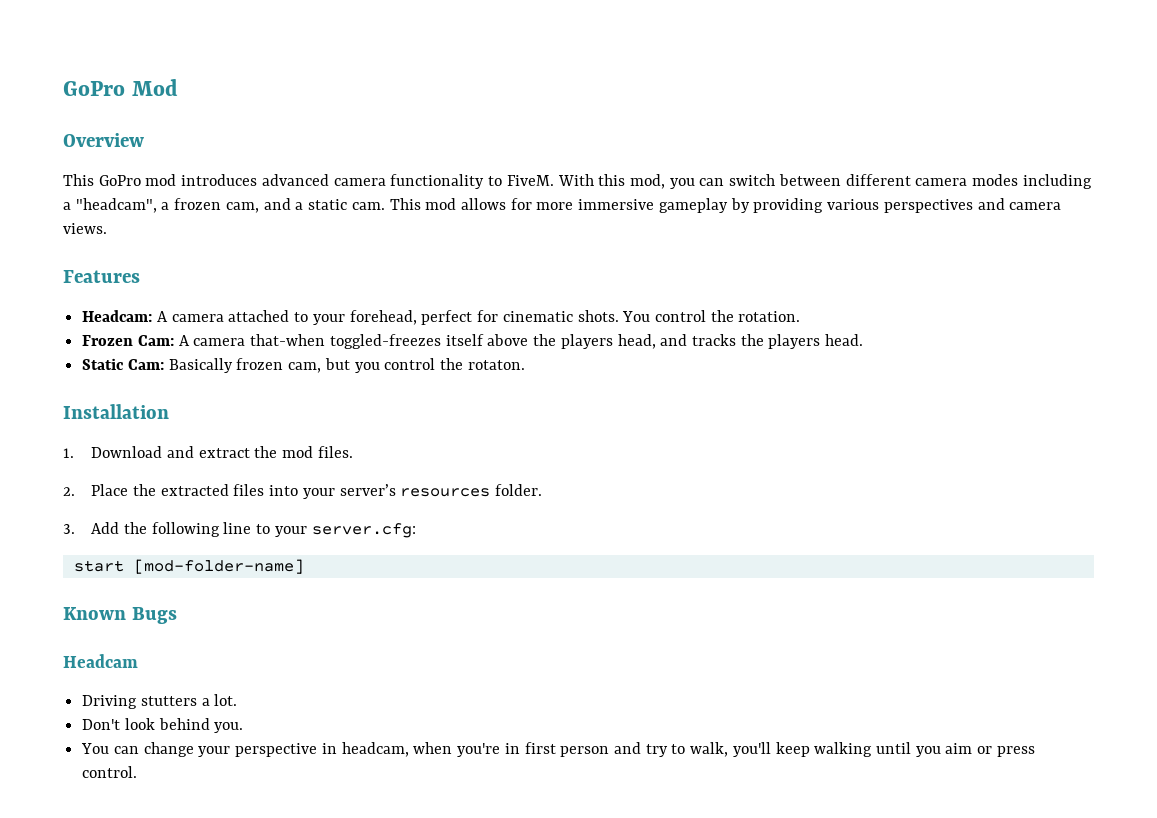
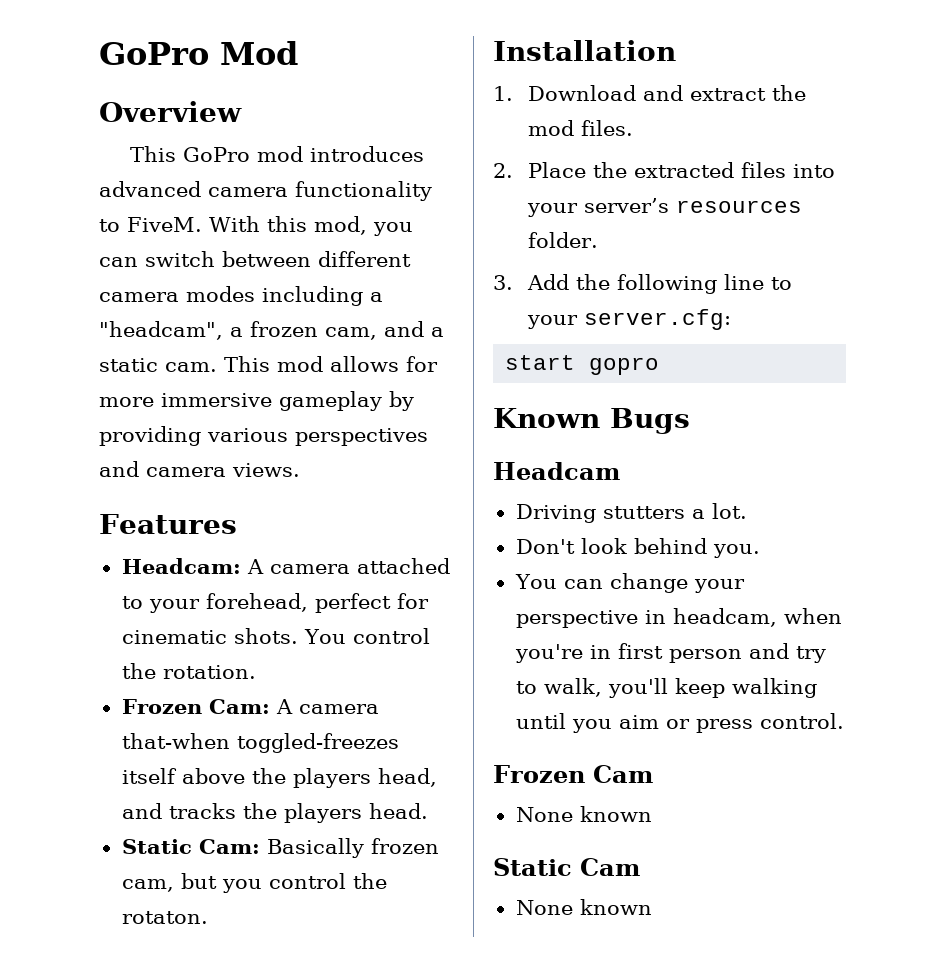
- start [mod-folder-name]
+ start gopro
+ Frozen Cam
+ None known
+ Static Cam
+ None known

